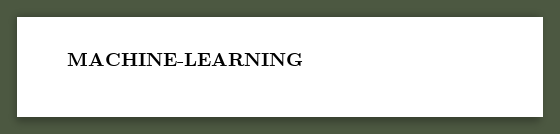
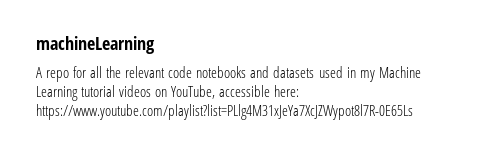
- MACHINE-LEARNING
+ machineLearning
+ A repo for all the relevant code notebooks and datasets used in my Machine Learning tutorial videos on YouTube, accessible here: https://www.youtube.com/playlist?list=PLlg4M31xJeYa7XcJZWypot8l7R-0E65Ls

